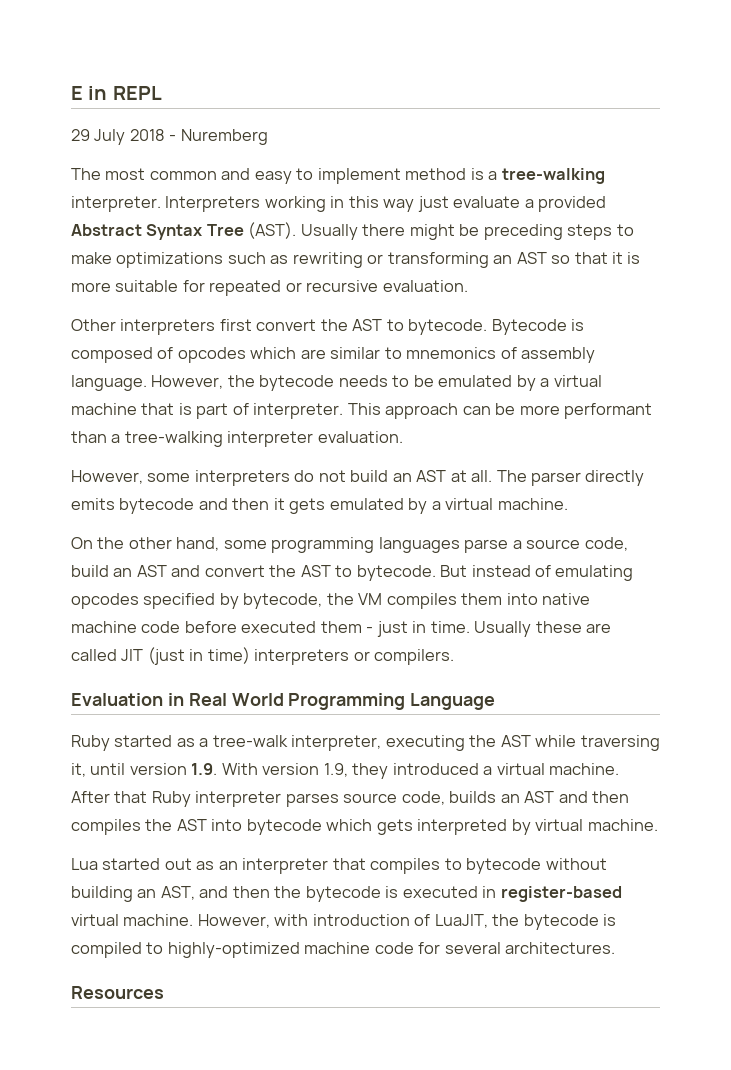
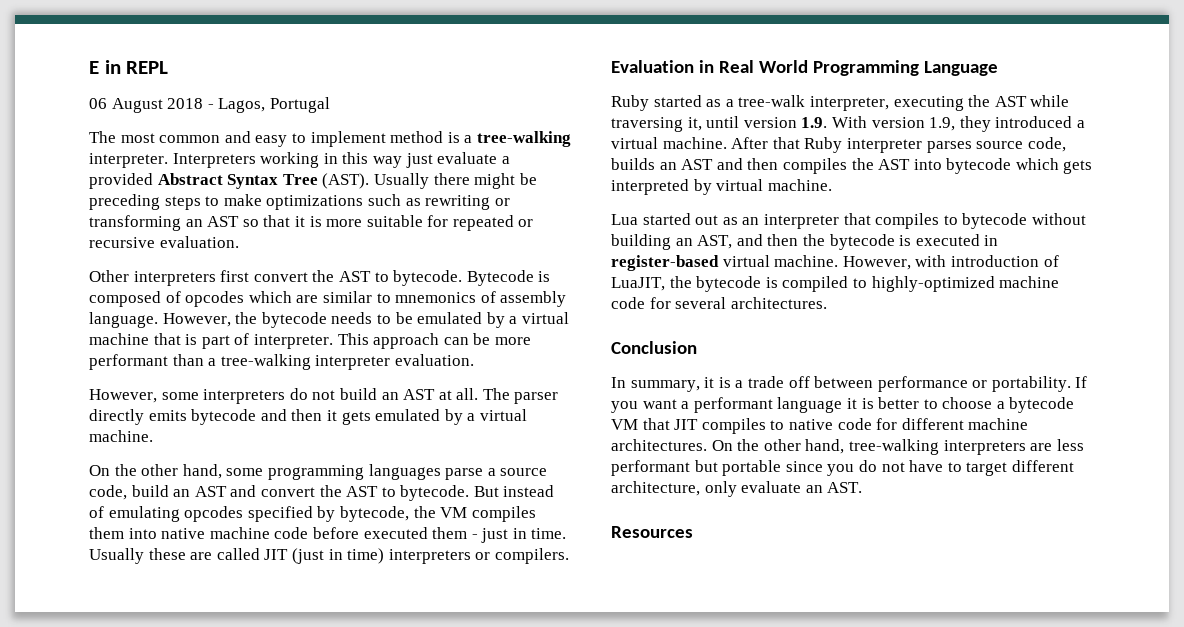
- 29 July 2018 - Nuremberg
+ 06 August 2018 - Lagos, Portugal
+ Conclusion
+ In summary, it is a trade off between performance or portability. If you want a performant language it is better to choose a bytecode VM that JIT compiles to native code for different machine architectures. On the other hand, tree-walking interpreters are less performant but portable since you do not have to target different architecture, only evaluate an AST.

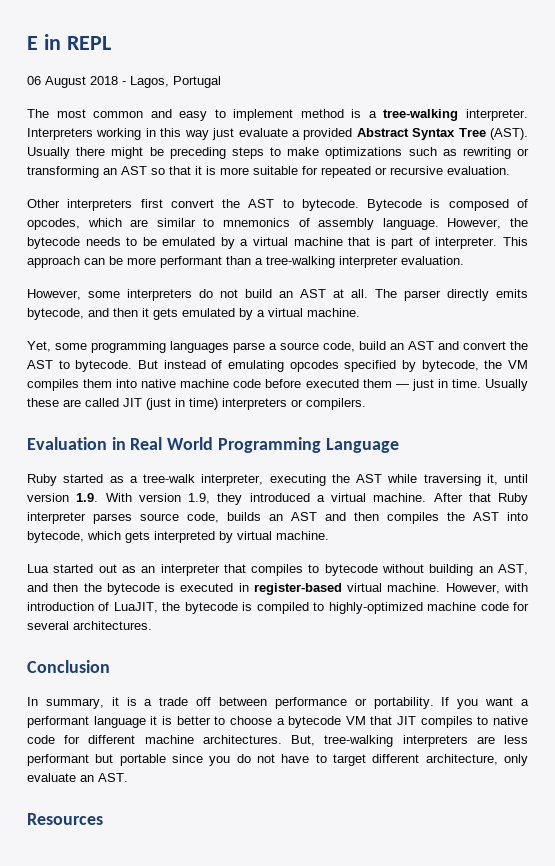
- Bytecode is composed of opcodes which are similar to mnemonics of assembly language.
+ Bytecode is composed of opcodes, which are similar to mnemonics of assembly language.
- The parser directly emits bytecode and then it gets emulated by a virtual machine.
+ The parser directly emits bytecode, and then it gets emulated by a virtual machine.
- On the other hand, some programming languages parse a source code, build an AST and convert the AST to bytecode.
+ Yet, some programming languages parse a source code, build an AST and convert the AST to bytecode.
- But instead of emulating opcodes specified by bytecode, the VM compiles them into native machine code before executed them - just in time.
+ But instead of emulating opcodes specified by bytecode, the VM compiles them into native machine code before executed them — just in time.
- After that Ruby interpreter parses source code, builds an AST and then compiles the AST into bytecode which gets interpreted by virtual machine.
+ After that Ruby interpreter parses source code, builds an AST and then compiles the AST into bytecode, which gets interpreted by virtual machine.
- On the other hand, tree-walking interpreters are less performant but portable since you do not have to target different architecture, only evaluate an AST.
+ But, tree-walking interpreters are less performant but portable since you do not have to target different architecture, only evaluate an AST.

